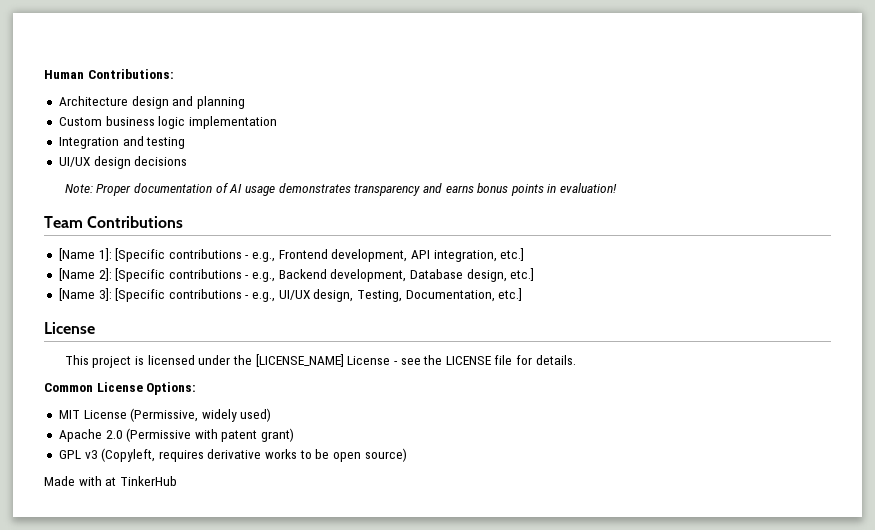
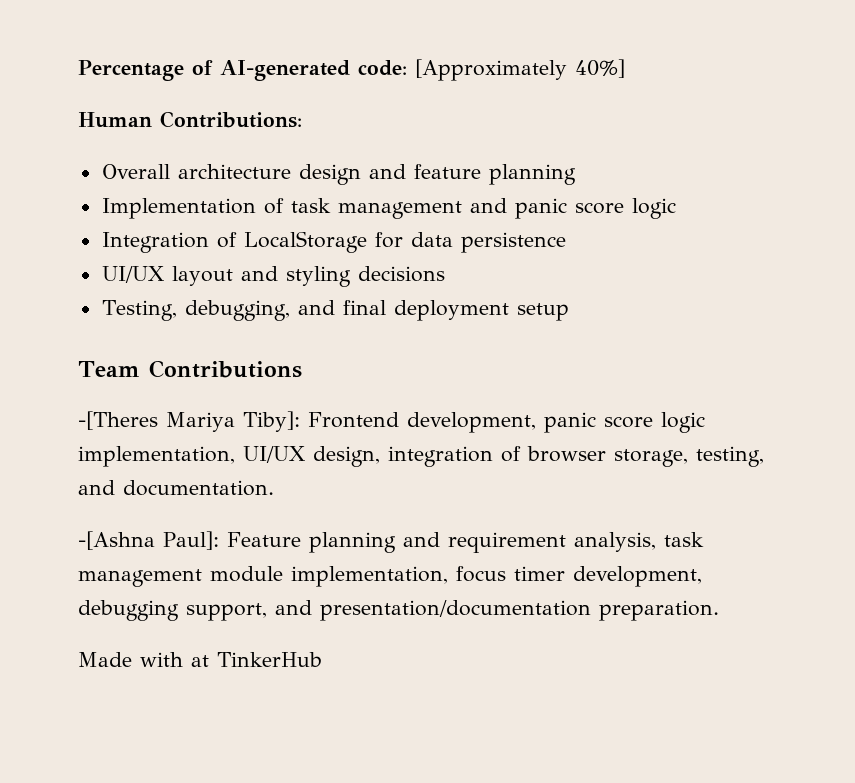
+ Percentage of AI-generated code: [Approximately 40%]
- Architecture design and planning
+ Overall architecture design and feature planning
- Custom business logic implementation
+ Implementation of task management and panic score logic
- Integration and testing
- UI/UX design decisions
- Note: Proper documentation of AI usage demonstrates transparency and earns bonus points in evaluation!
+ Integration of LocalStorage for data persistence
+ UI/UX layout and styling decisions
+ Testing, debugging, and final deployment setup
  Team Contributions
- [Name 1]: [Specific contributions - e.g., Frontend development, API integration, etc.]
- [Name 2]: [Specific contributions - e.g., Backend development, Database design, etc.]
- [Name 3]: [Specific contributions - e.g., UI/UX design, Testing, Documentation, etc.]
- License
- This project is licensed under the [LICENSE_NAME] License - see the LICENSE file for details.
- Common License Options:
- MIT License (Permissive, widely used)
- Apache 2.0 (Permissive with patent grant)
- GPL v3 (Copyleft, requires derivative works to be open source)
+ -[Theres Mariya Tiby]: Frontend development, panic score logic implementation, UI/UX design, integration of browser storage, testing, and documentation.
+ -[Ashna Paul]: Feature planning and requirement analysis, task management module implementation, focus timer development, debugging support, and presentation/documentation preparation.

